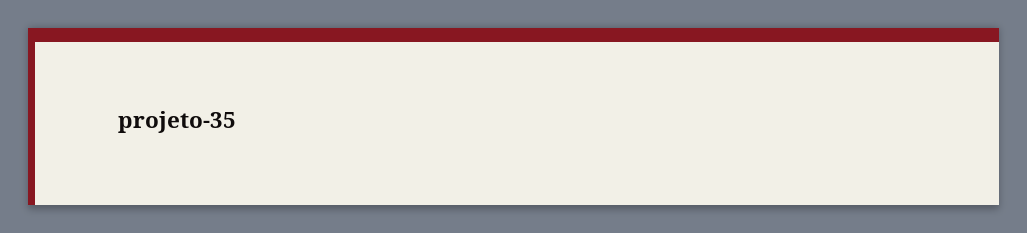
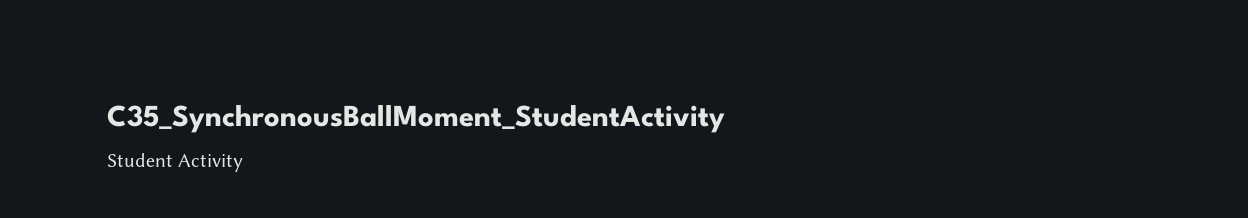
- projeto-35
+ C35_SynchronousBallMoment_StudentActivity
+ Student Activity

